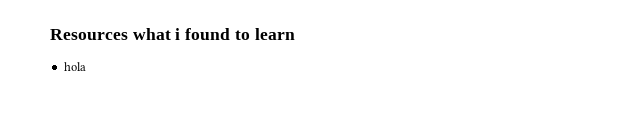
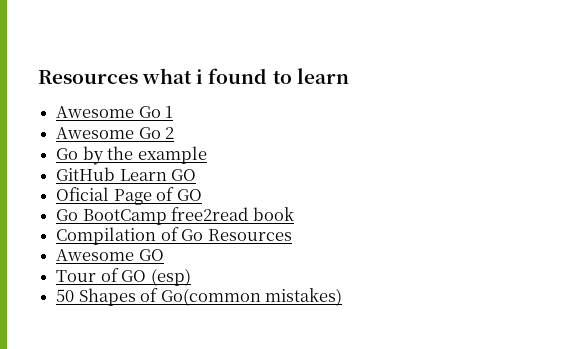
- hola
+ Awesome Go 1
+ Awesome Go 2
+ Go by the example
+ GitHub Learn GO
+ Oficial Page of GO
+ Go BootCamp free2read book
+ Compilation of Go Resources
+ Awesome GO
+ Tour of GO (esp)
+ 50 Shapes of Go(common mistakes)

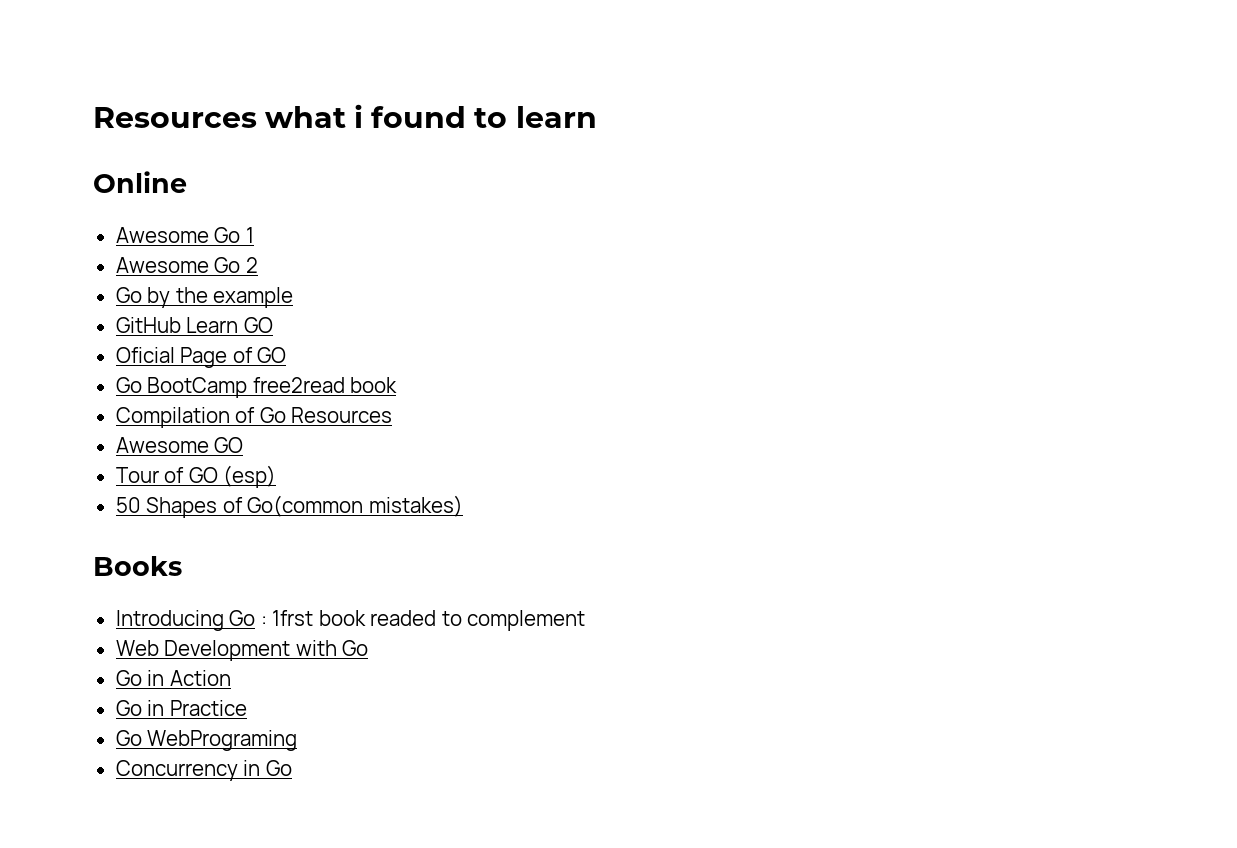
+ Online
+ Books
+ Introducing Go : 1frst book readed to complement
+ Web Development with Go
+ Go in Action
+ Go in Practice
+ Go WebPrograming
+ Concurrency in Go

